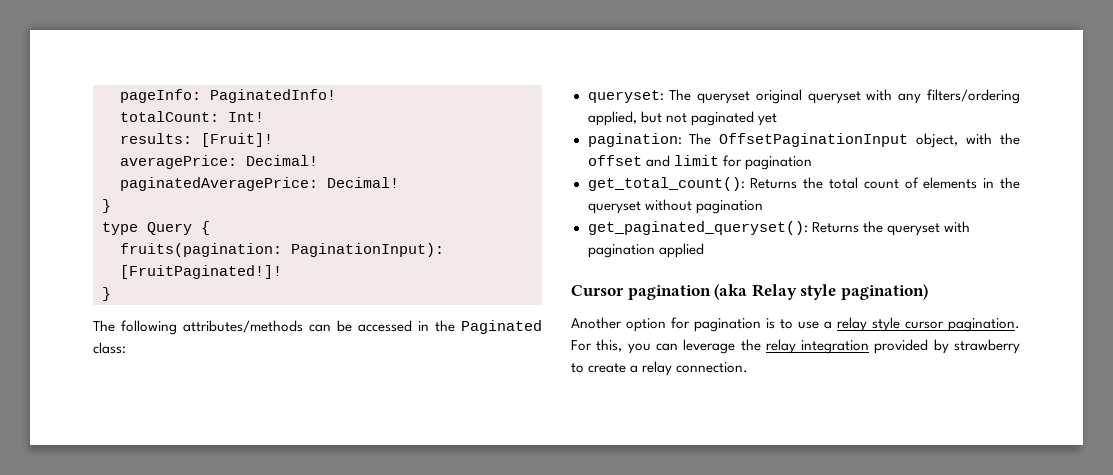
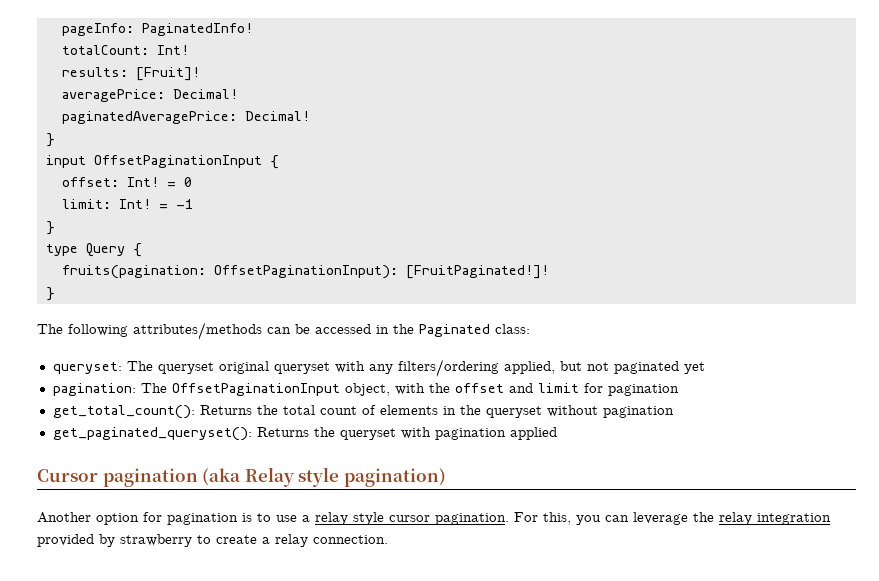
+ input OffsetPaginationInput {
+ offset: Int! = 0
+ limit: Int! = -1
+ }
- fruits(pagination: PaginationInput): [FruitPaginated!]!
+ fruits(pagination: OffsetPaginationInput): [FruitPaginated!]!

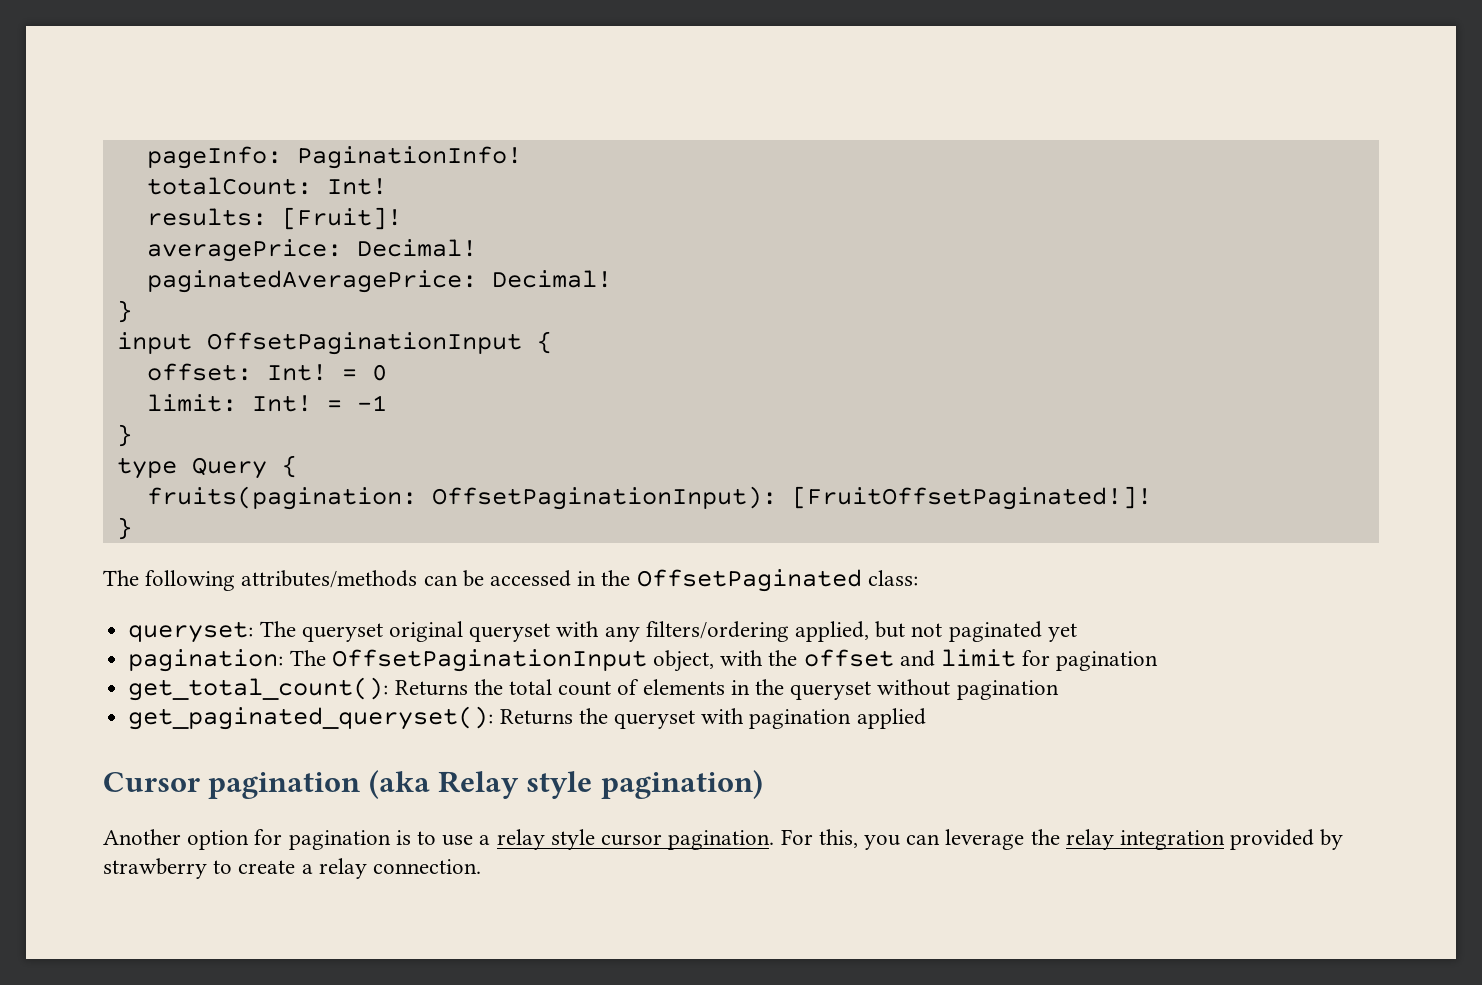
- pageInfo: PaginatedInfo!
+ pageInfo: PaginationInfo!
- fruits(pagination: OffsetPaginationInput): [FruitPaginated!]!
+ fruits(pagination: OffsetPaginationInput): [FruitOffsetPaginated!]!
- The following attributes/methods can be accessed in the Paginated class:
+ The following attributes/methods can be accessed in the OffsetPaginated class:

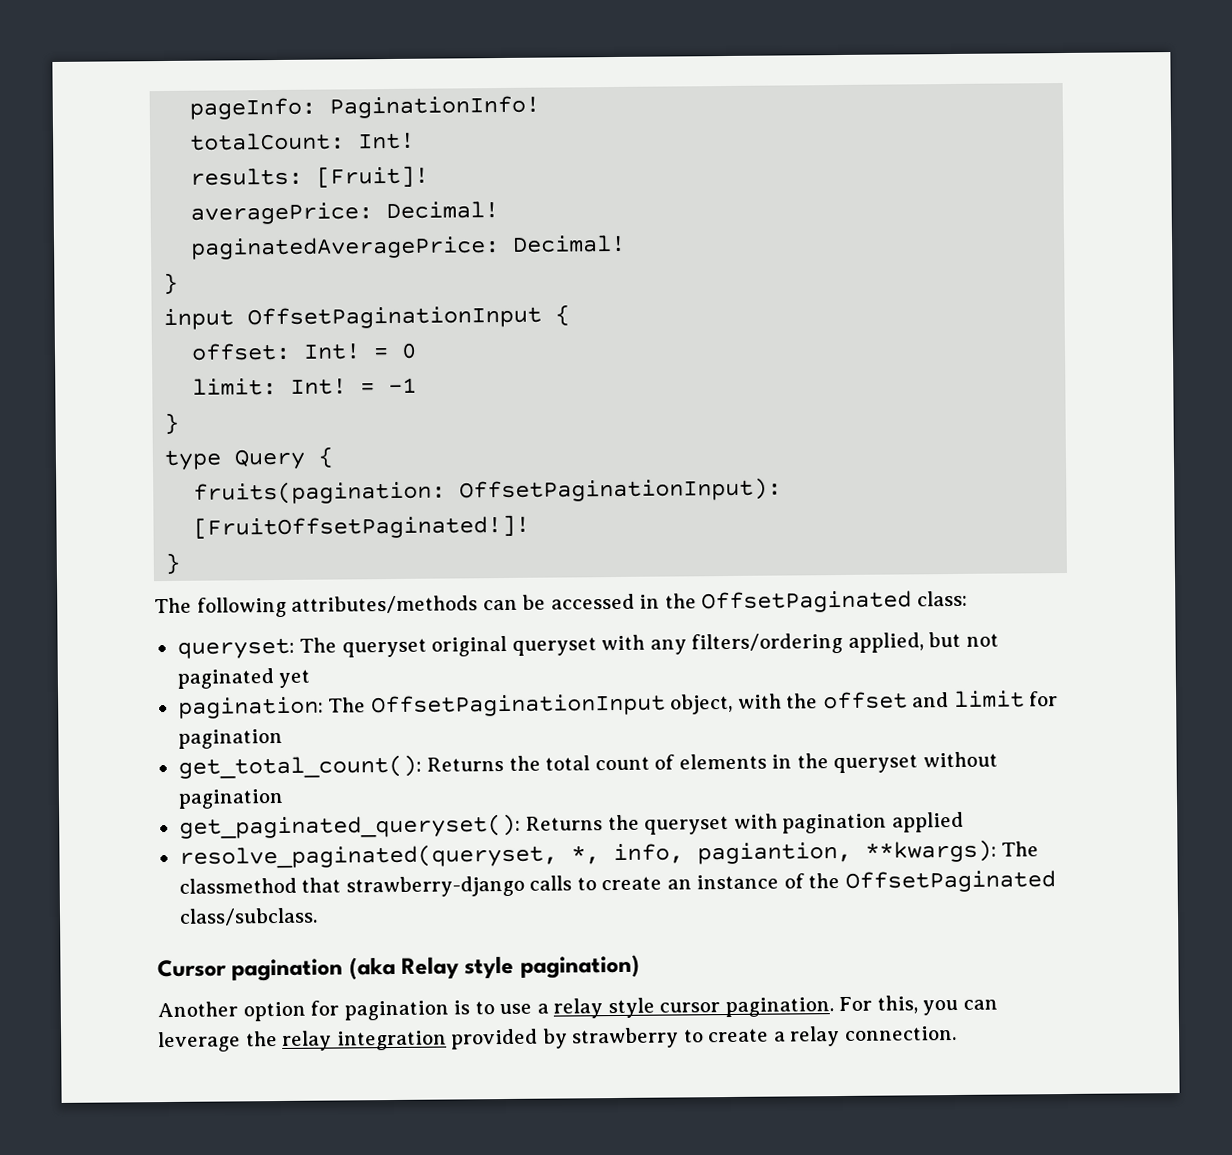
+ resolve_paginated(queryset, *, info, pagiantion, **kwargs): The classmethod that strawberry-django calls to create an instance of the OffsetPaginated class/subclass.

